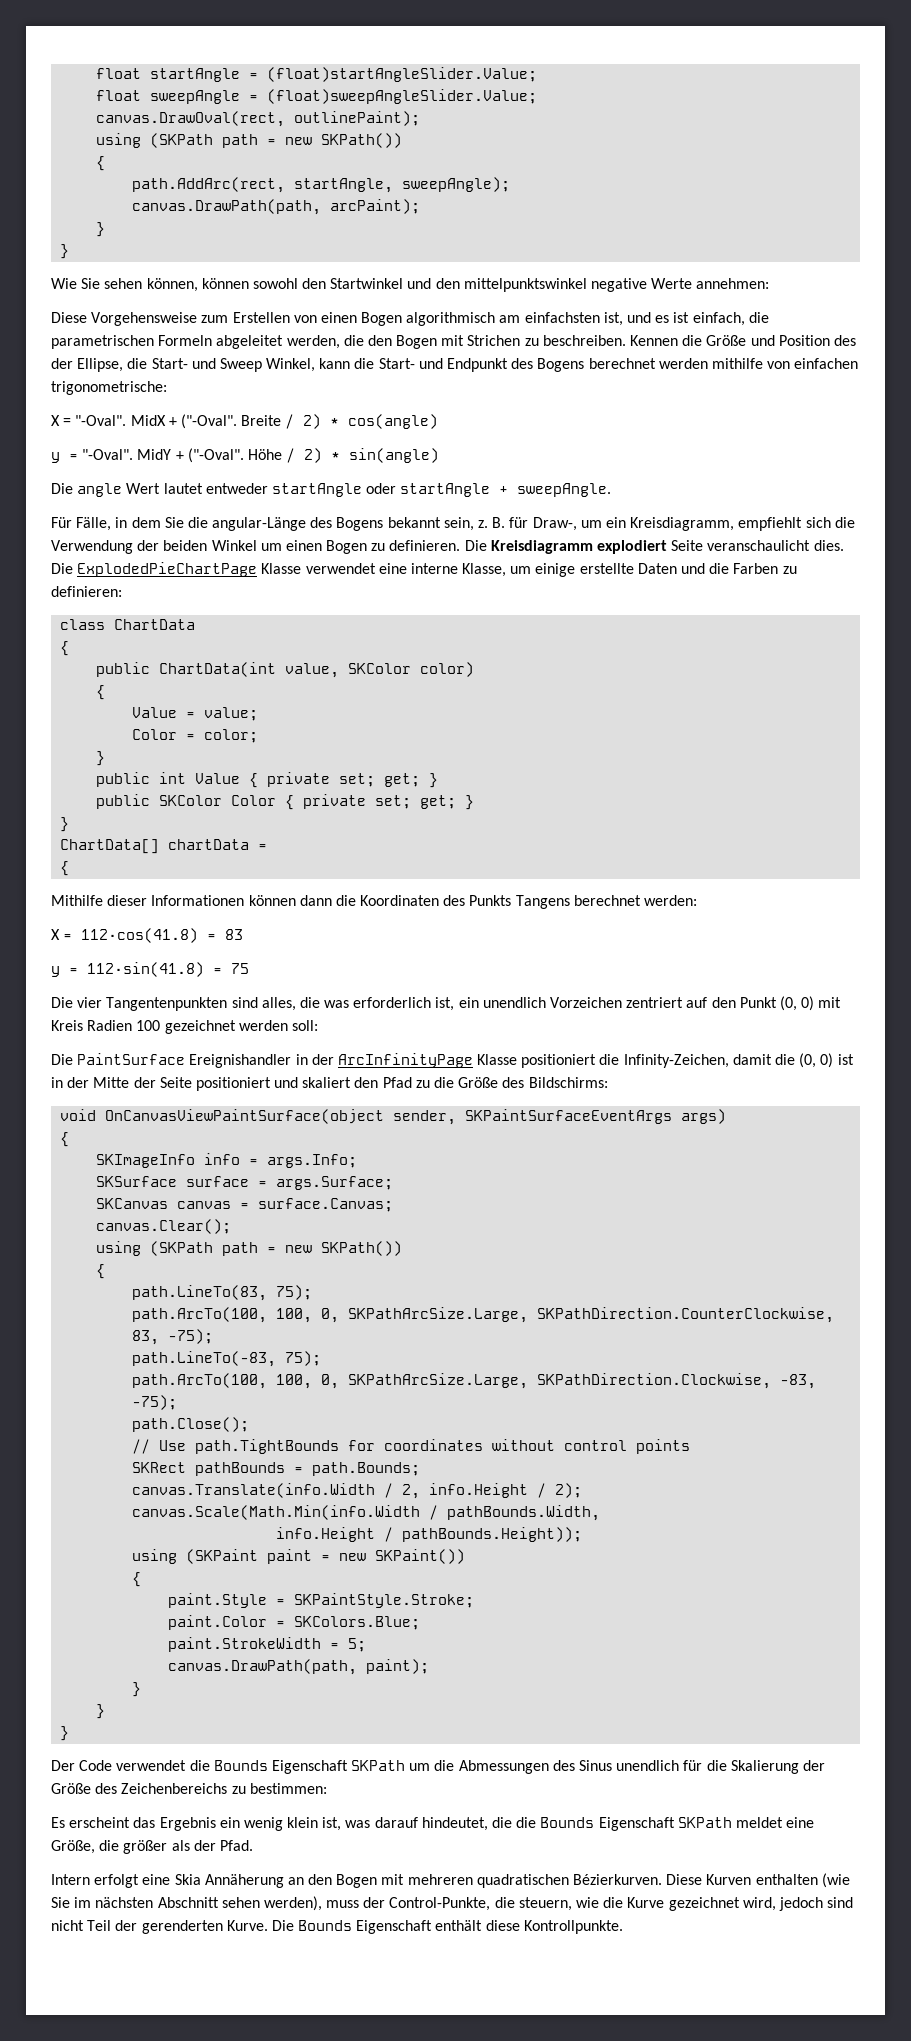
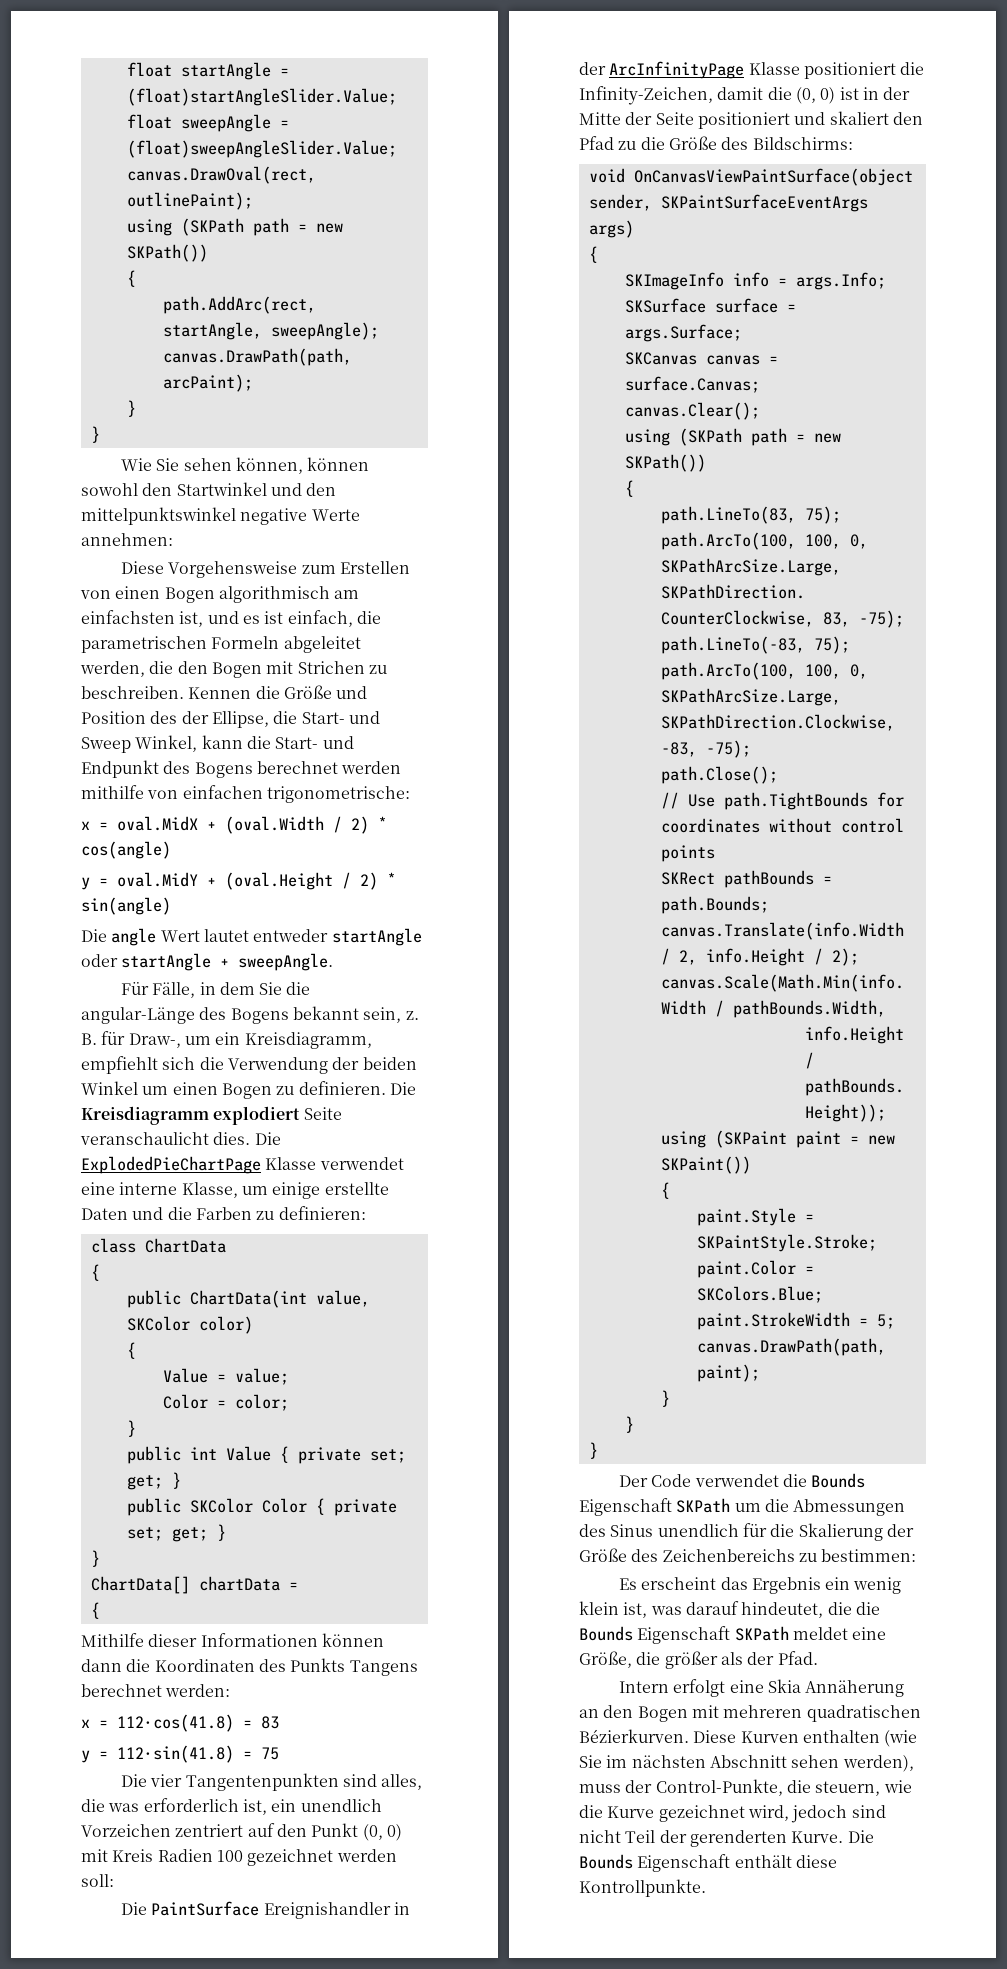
- X = "-Oval". MidX + ("-Oval". Breite / 2) * cos(angle)
+ x = oval.MidX + (oval.Width / 2) * cos(angle)
- y = "-Oval". MidY + ("-Oval". Höhe / 2) * sin(angle)
+ y = oval.MidY + (oval.Height / 2) * sin(angle)
- X = 112·cos(41.8) = 83
+ x = 112·cos(41.8) = 83

